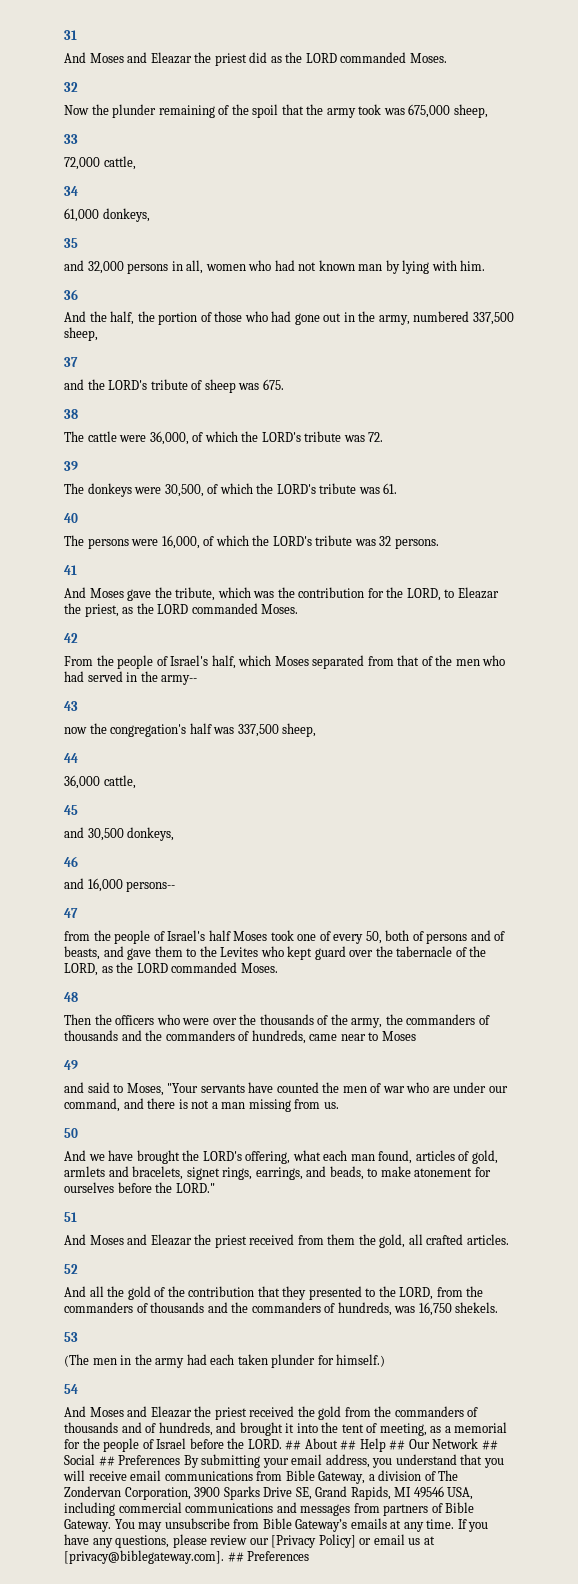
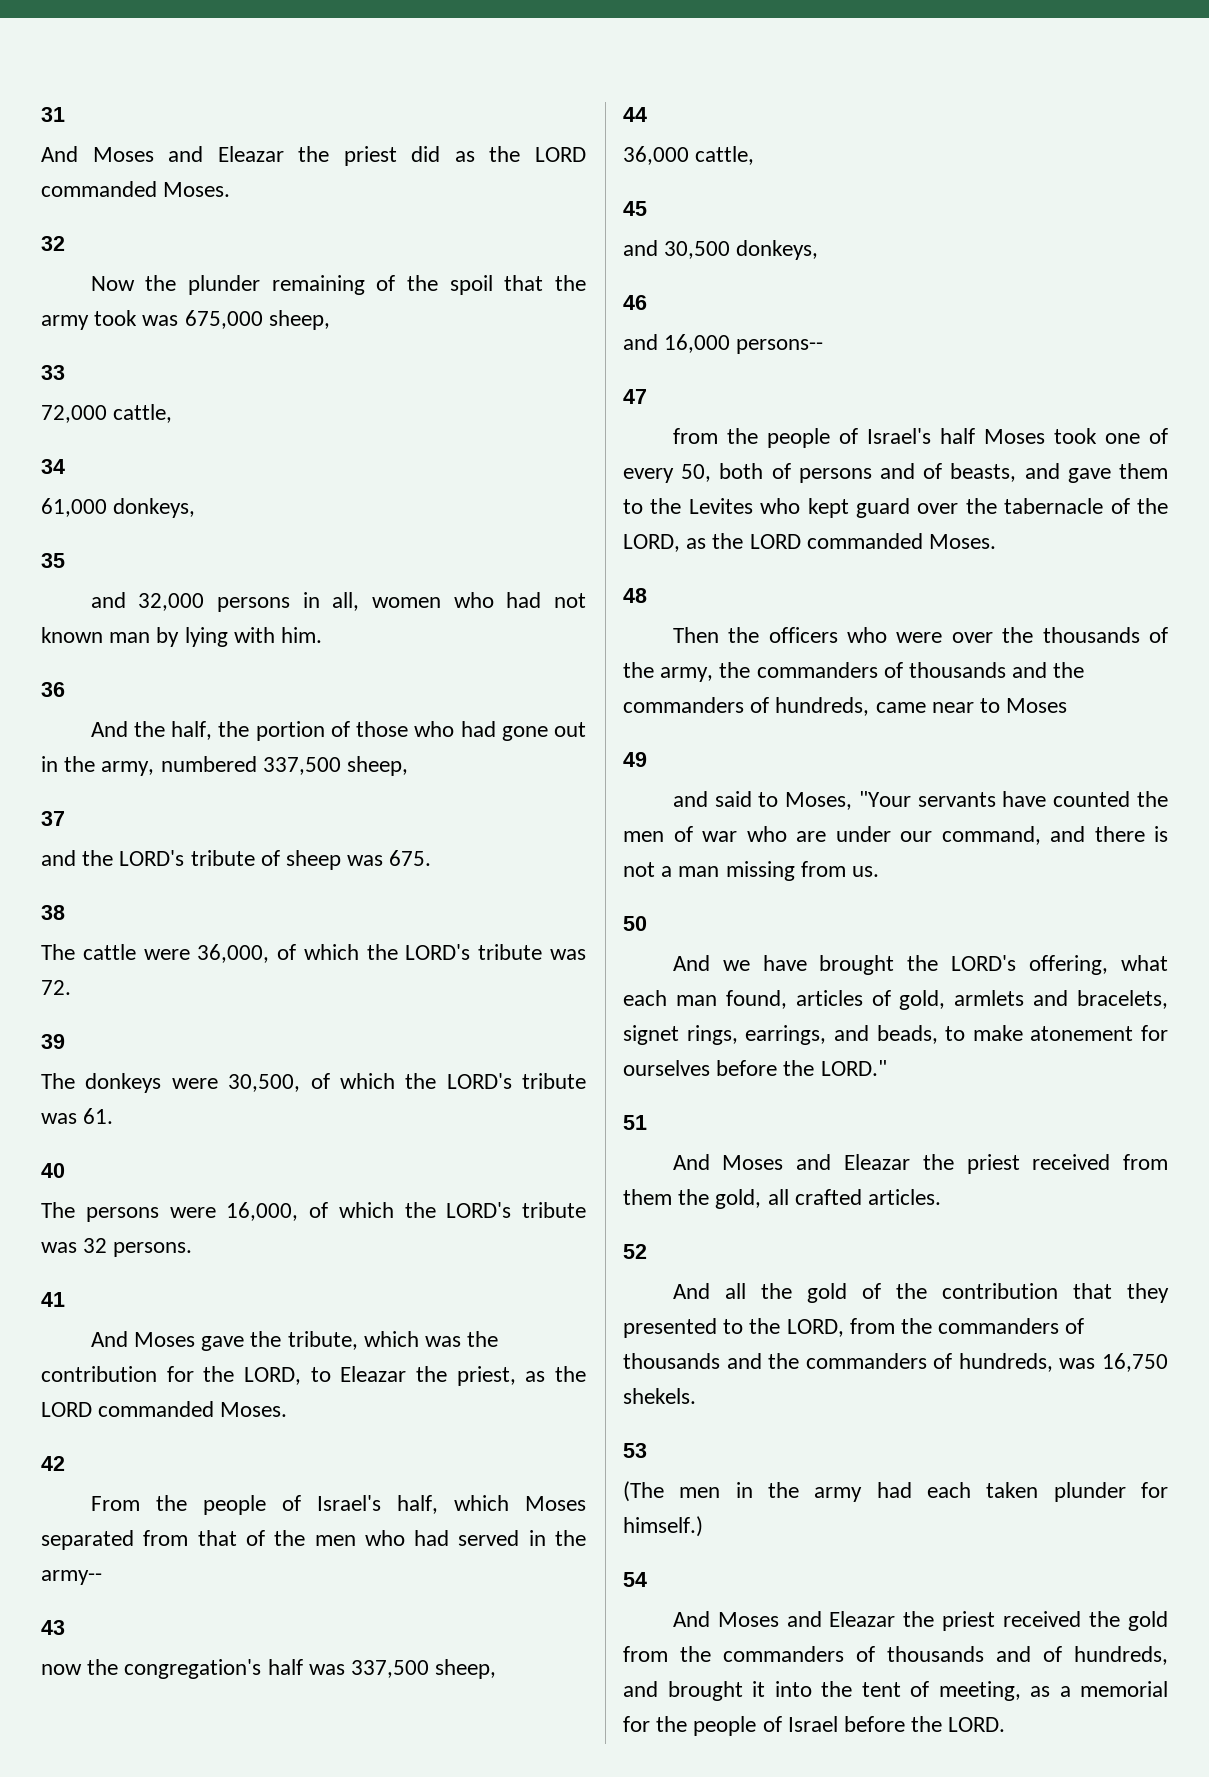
- ## About ## Help ## Our Network ## Social ## Preferences By submitting your email address, you understand that you will receive email communications from Bible Gateway, a division of The Zondervan Corporation, 3900 Sparks Drive SE, Grand Rapids, MI 49546 USA, including commercial communications and messages from partners of Bible Gateway. You may unsubscribe from Bible Gateway’s emails at any time. If you have any questions, please review our [Privacy Policy] or email us at [privacy@biblegateway.com]. ## Preferences

